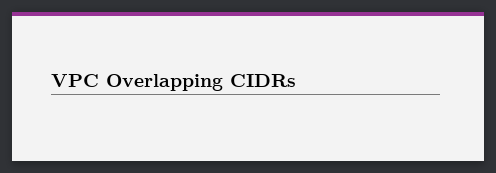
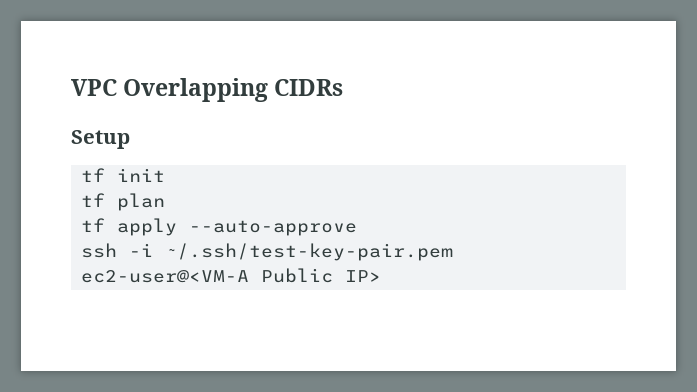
+ Setup
+ tf init
+ tf plan
+ tf apply --auto-approve
+ ssh -i ~/.ssh/test-key-pair.pem ec2-user@<VM-A Public IP>

